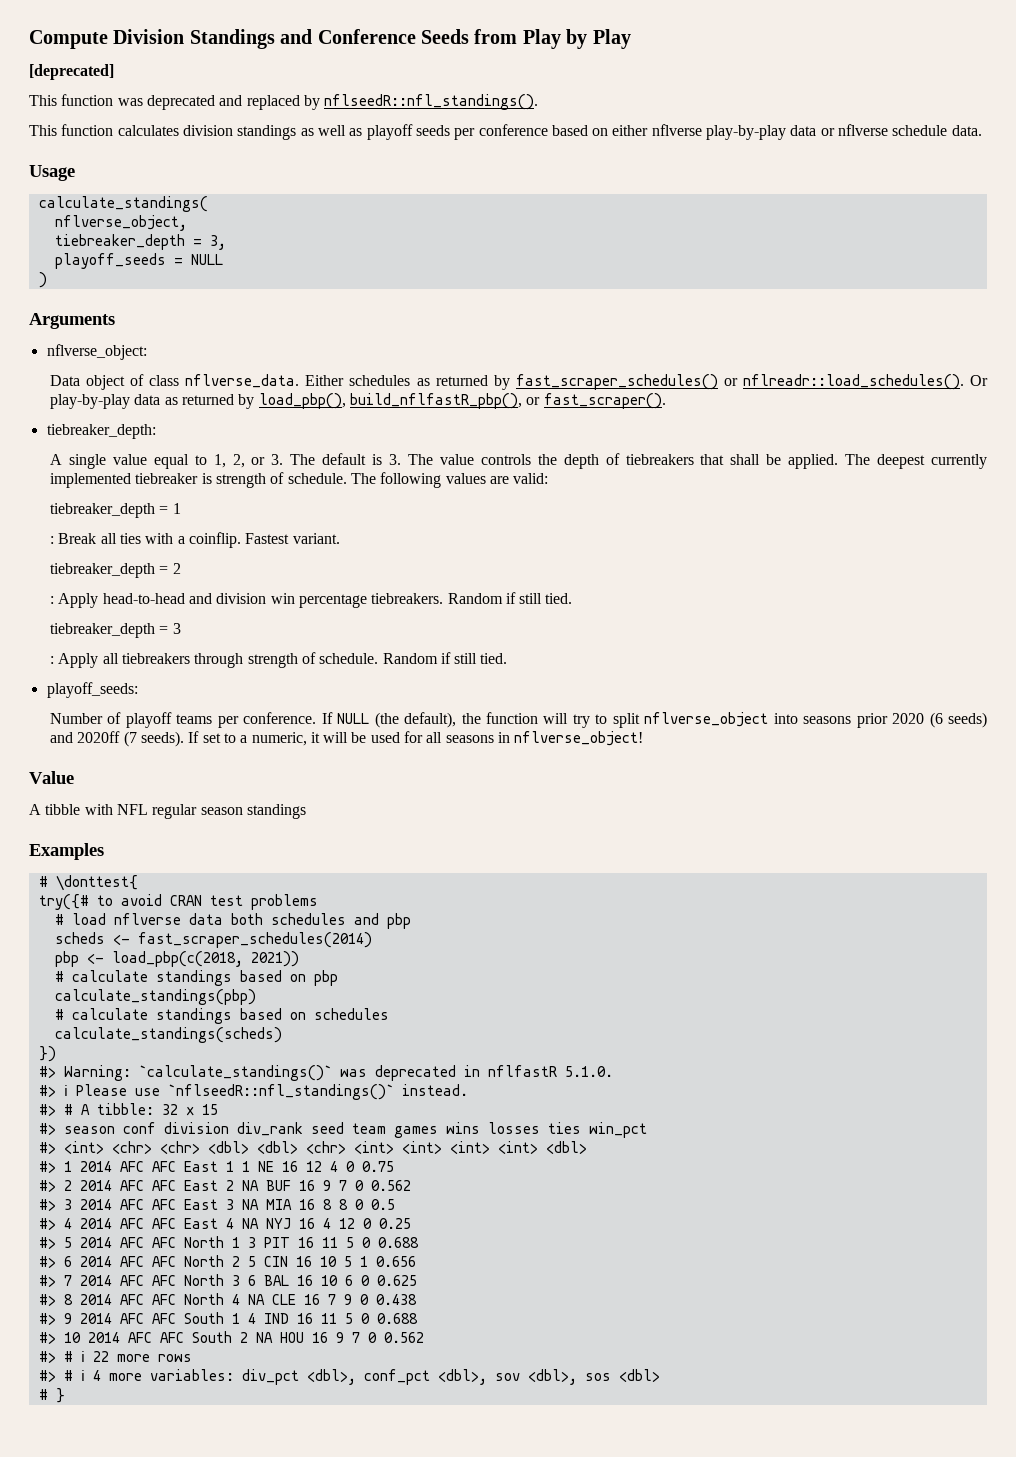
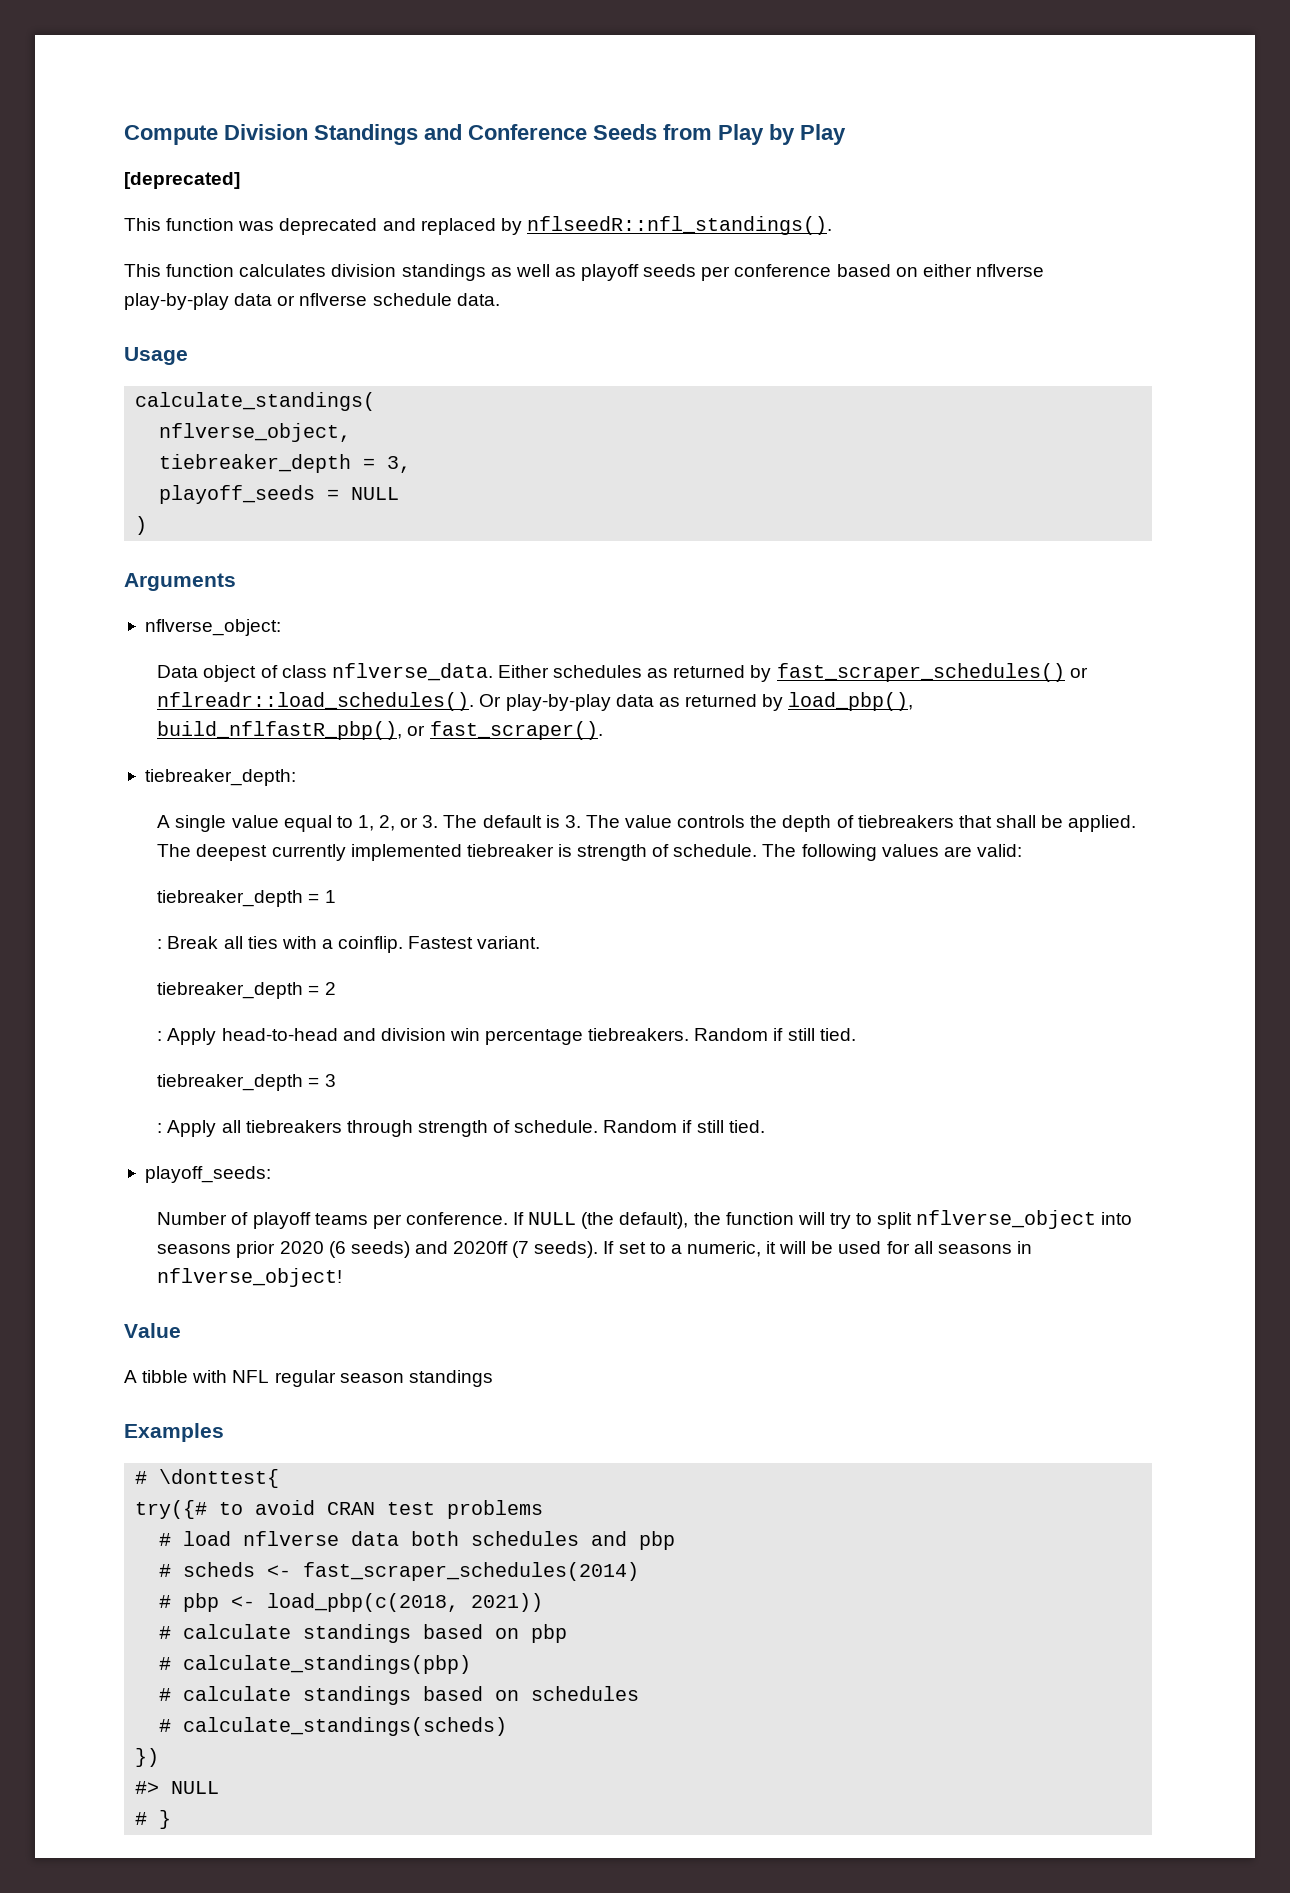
- scheds <- fast_scraper_schedules(2014)
+ # scheds <- fast_scraper_schedules(2014)
- pbp <- load_pbp(c(2018, 2021))
+ # pbp <- load_pbp(c(2018, 2021))
- calculate_standings(pbp)
+ # calculate_standings(pbp)
- calculate_standings(scheds)
+ # calculate_standings(scheds)
- #> Warning: `calculate_standings()` was deprecated in nflfastR 5.1.0.
- #> ℹ Please use `nflseedR::nfl_standings()` instead.
- #> # A tibble: 32 × 15
- #> season conf division div_rank seed team games wins losses ties win_pct
- #> <int> <chr> <chr> <dbl> <dbl> <chr> <int> <int> <int> <int> <dbl>
- #> 1 2014 AFC AFC East 1 1 NE 16 12 4 0 0.75
- #> 2 2014 AFC AFC East 2 NA BUF 16 9 7 0 0.562
- #> 3 2014 AFC AFC East 3 NA MIA 16 8 8 0 0.5
- #> 4 2014 AFC AFC East 4 NA NYJ 16 4 12 0 0.25
- #> 5 2014 AFC AFC North 1 3 PIT 16 11 5 0 0.688
- #> 6 2014 AFC AFC North 2 5 CIN 16 10 5 1 0.656
- #> 7 2014 AFC AFC North 3 6 BAL 16 10 6 0 0.625
- #> 8 2014 AFC AFC North 4 NA CLE 16 7 9 0 0.438
- #> 9 2014 AFC AFC South 1 4 IND 16 11 5 0 0.688
- #> 10 2014 AFC AFC South 2 NA HOU 16 9 7 0 0.562
- #> # ℹ 22 more rows
- #> # ℹ 4 more variables: div_pct <dbl>, conf_pct <dbl>, sov <dbl>, sos <dbl>
+ #> NULL

